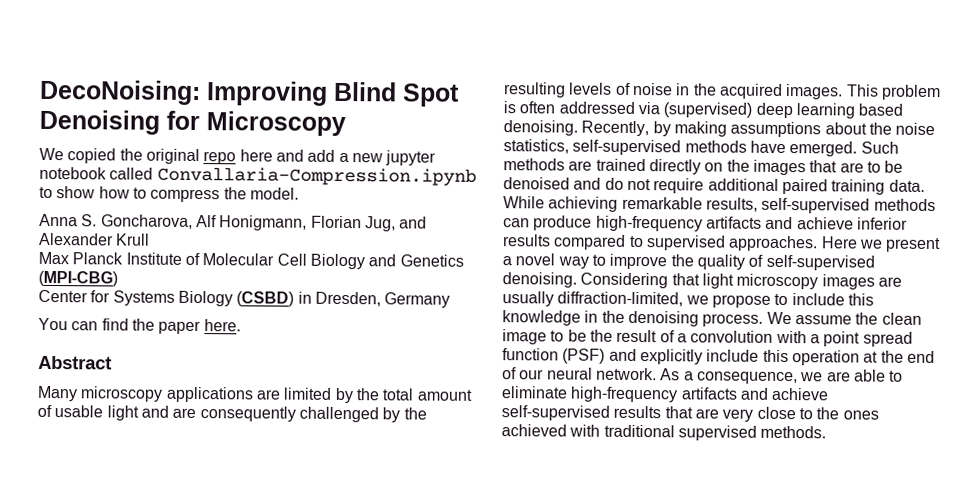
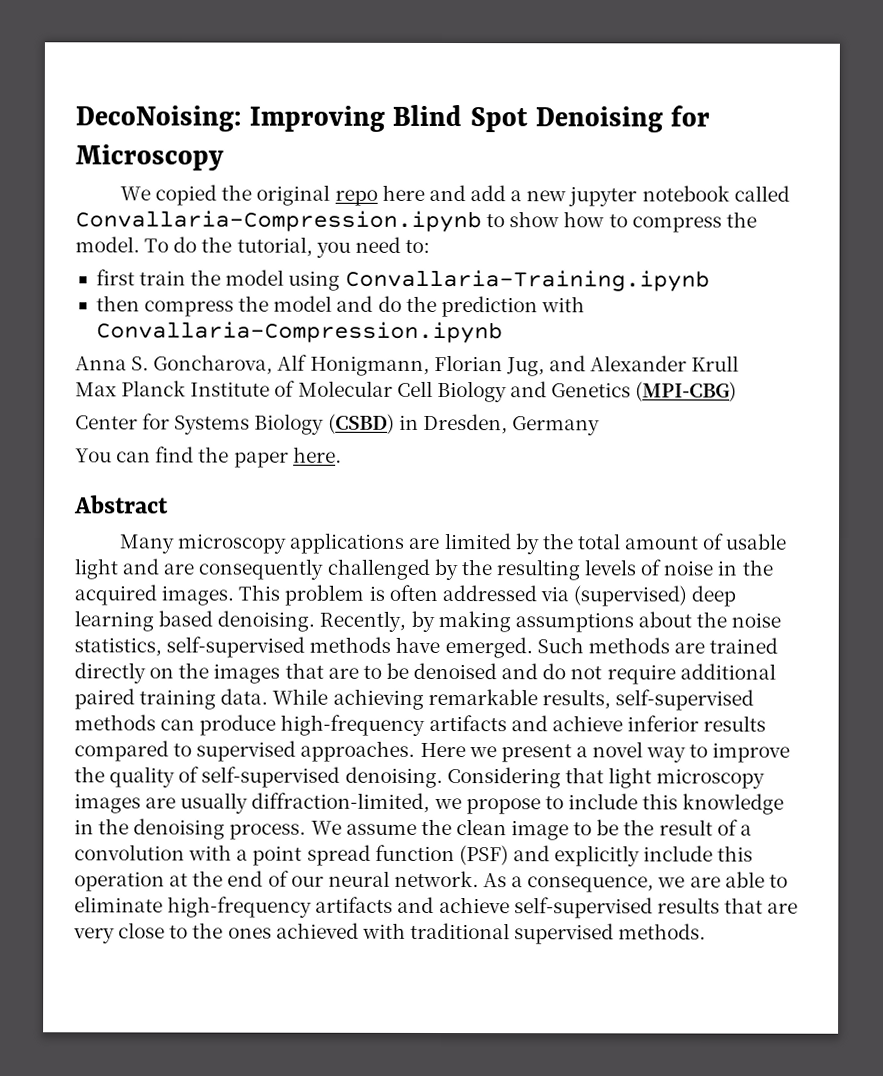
+ To do the tutorial, you need to:
+ first train the model using Convallaria-Training.ipynb
+ then compress the model and do the prediction with Convallaria-Compression.ipynb

